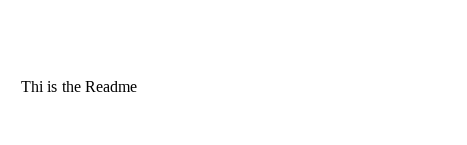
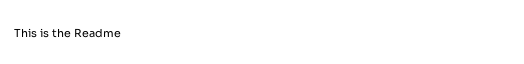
- Thi is the Readme
+ This is the Readme

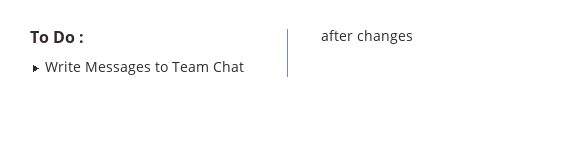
- This is the Readme
+ To Do :
+ Write Messages to Team Chat after changes

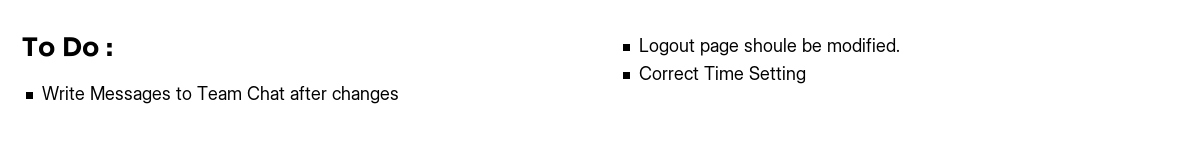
+ Logout page shoule be modified.
+ Correct Time Setting

